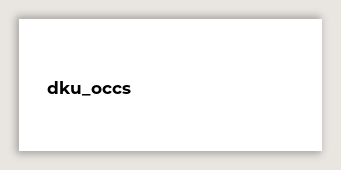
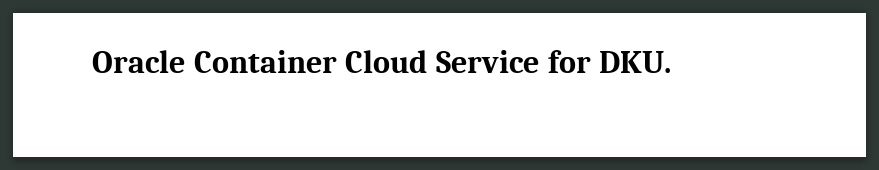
- dku_occs
+ Oracle Container Cloud Service for DKU.

